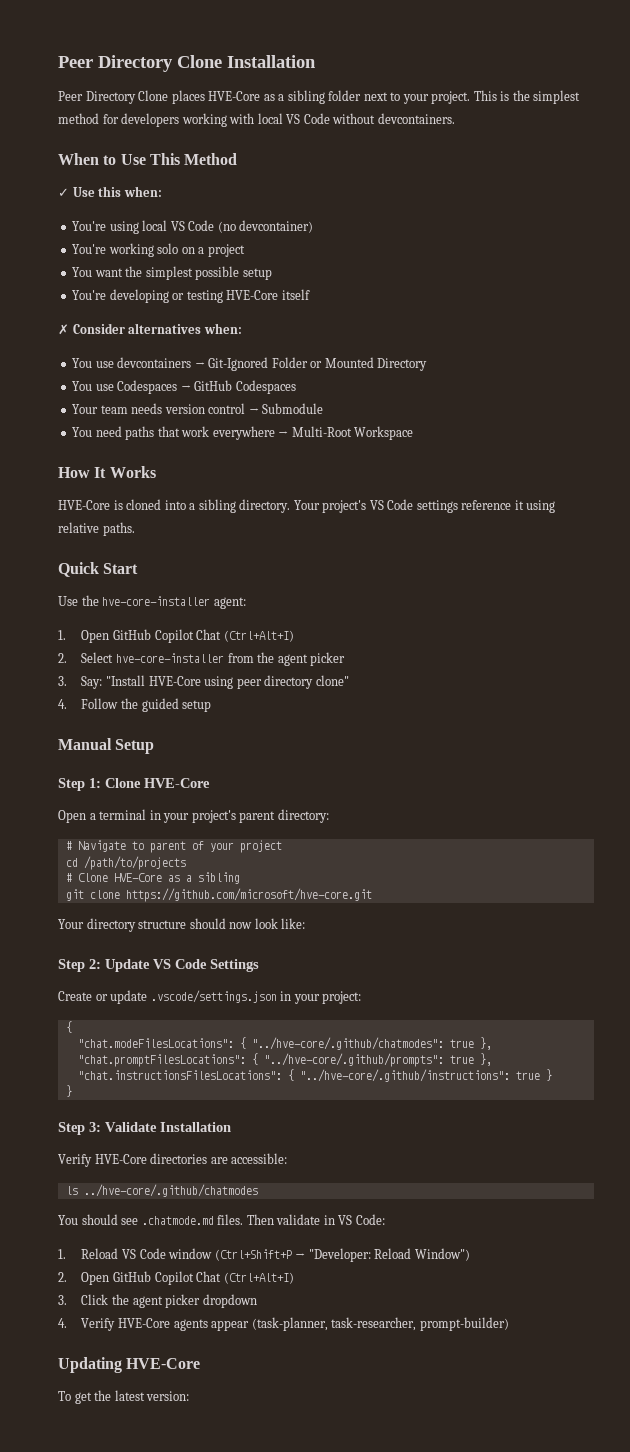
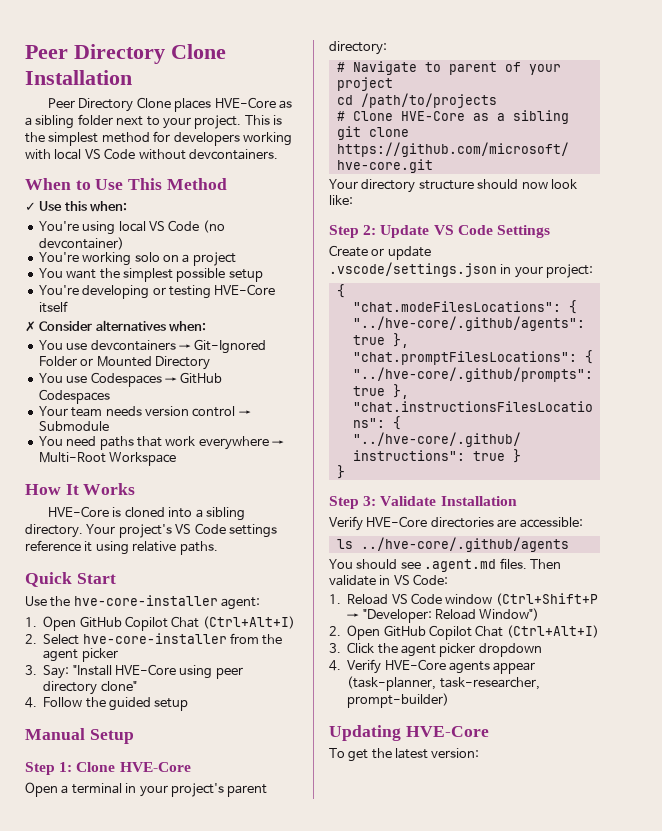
- "chat.modeFilesLocations": { "../hve-core/.github/chatmodes": true },
+ "chat.modeFilesLocations": { "../hve-core/.github/agents": true },
- ls ../hve-core/.github/chatmodes
+ ls ../hve-core/.github/agents
- You should see .chatmode.md files.
+ You should see .agent.md files.

